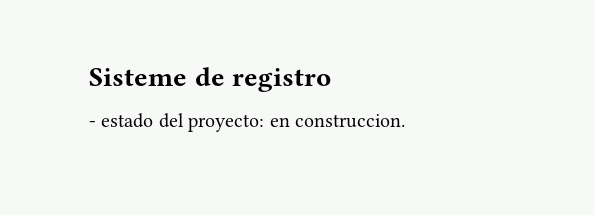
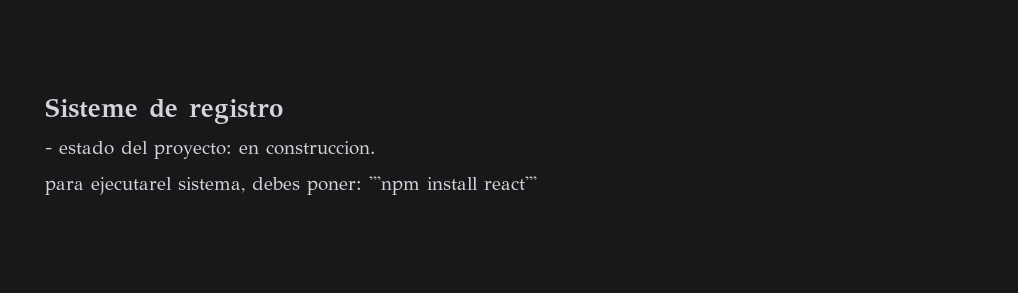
+ para ejecutarel sistema, debes poner: '''npm install react'''

